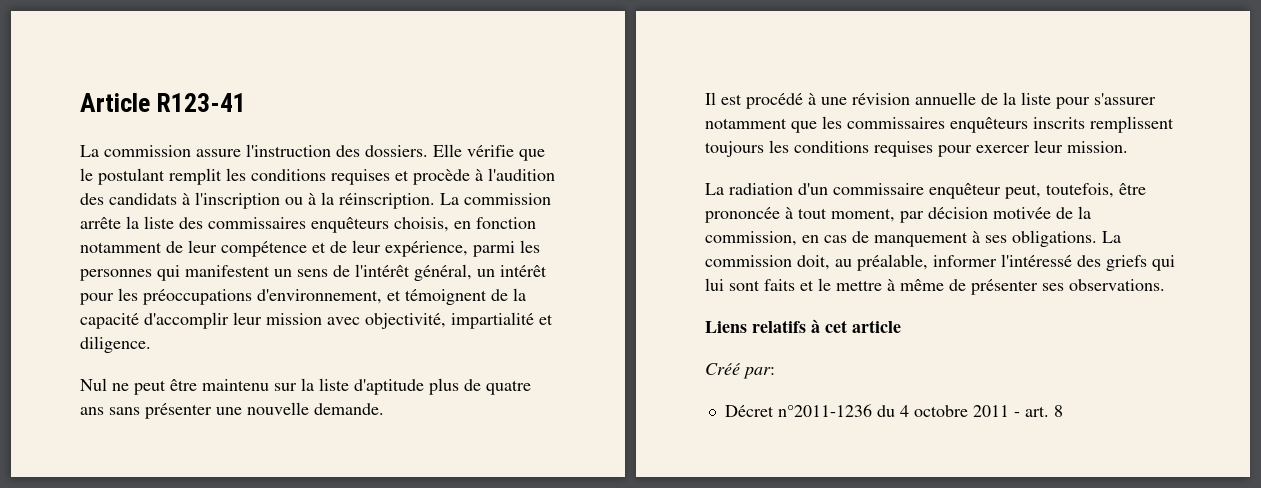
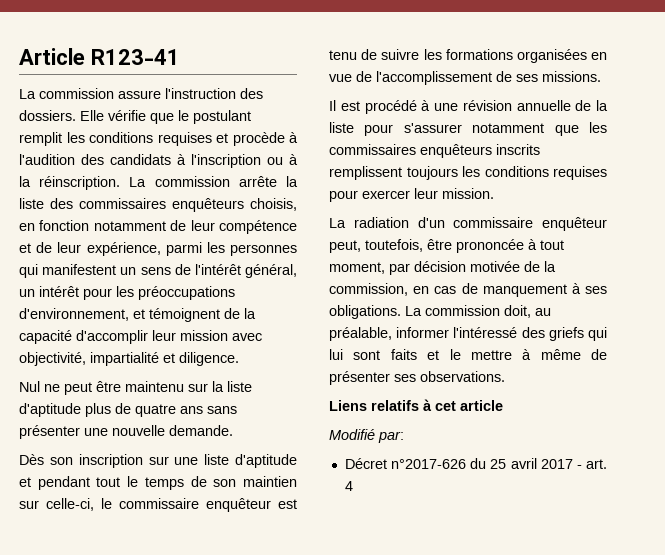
+ Dès son inscription sur une liste d'aptitude et pendant tout le temps de son maintien sur celle-ci, le commissaire enquêteur est tenu de suivre les formations organisées en vue de l'accomplissement de ses missions.
- Créé par:
+ Modifié par:
- Décret n°2011-1236 du 4 octobre 2011 - art. 8
+ Décret n°2017-626 du 25 avril 2017 - art. 4

